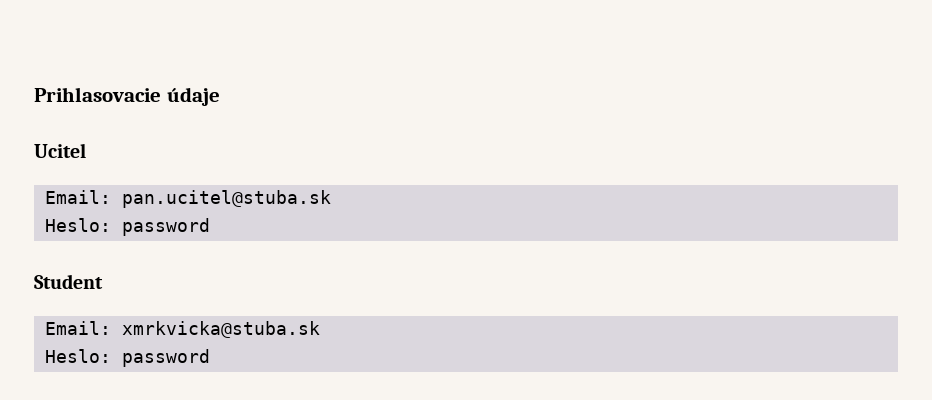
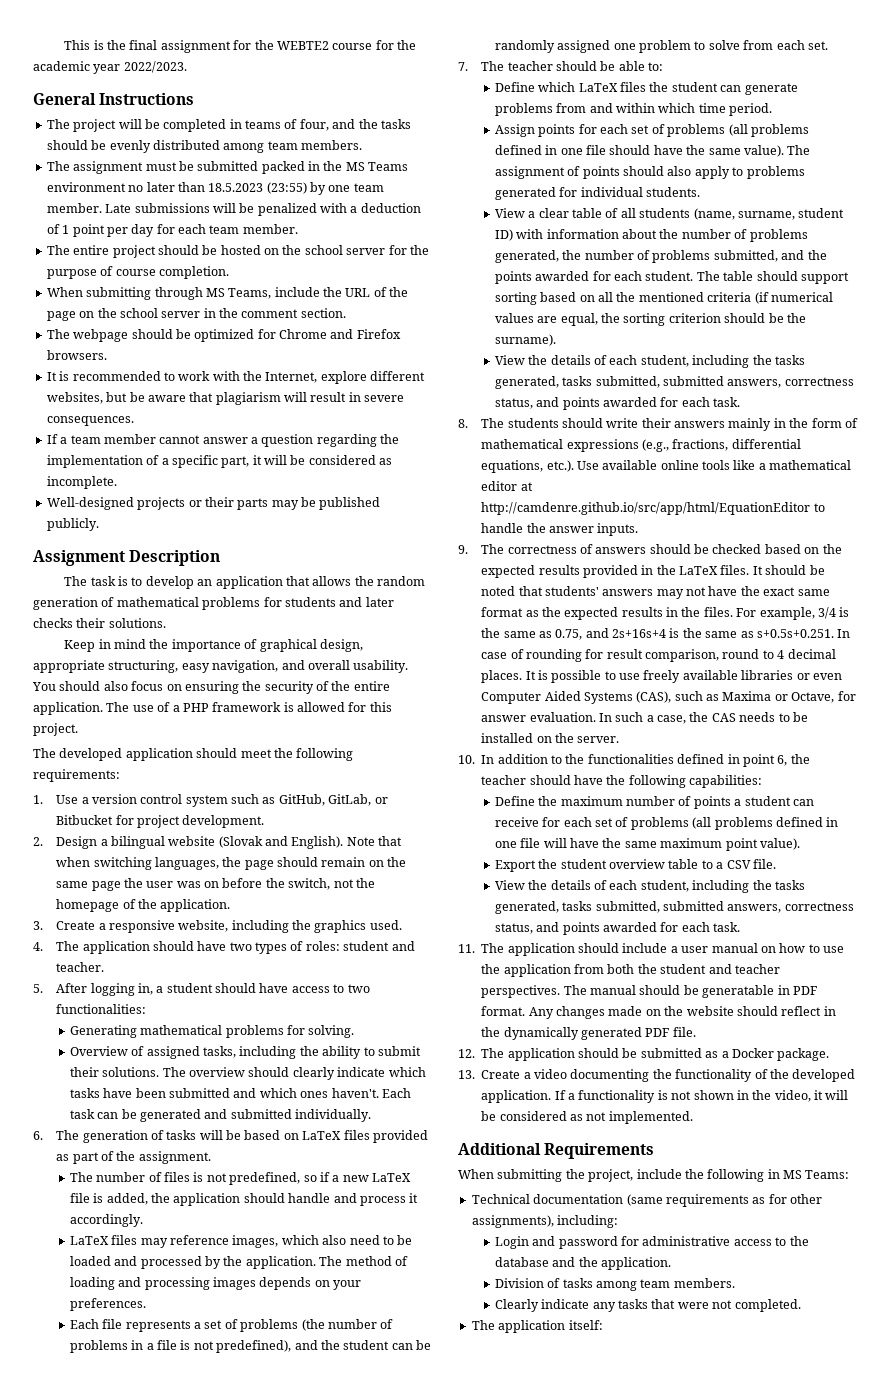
- Prihlasovacie údaje
- Ucitel
- Email: pan.ucitel@stuba.sk
- Heslo: password
- Student
- Email: xmrkvicka@stuba.sk
- Heslo: password
+ This is the final assignment for the WEBTE2 course for the academic year 2022/2023.
+ General Instructions
+ The project will be completed in teams of four, and the tasks should be evenly distributed among team members.
+ The assignment must be submitted packed in the MS Teams environment no later than 18.5.2023 (23:55) by one team member. Late submissions will be penalized with a deduction of 1 point per day for each team member.
+ The entire project should be hosted on the school server for the purpose of course completion.
+ When submitting through MS Teams, include the URL of the page on the school server in the comment section.
+ The webpage should be optimized for Chrome and Firefox browsers.
+ It is recommended to work with the Internet, explore different websites, but be aware that plagiarism will result in severe consequences.
+ If a team member cannot answer a question regarding the implementation of a specific part, it will be considered as incomplete.
+ Well-designed projects or their parts may be published publicly.
+ Assignment Description
+ The task is to develop an application that allows the random generation of mathematical problems for students and later checks their solutions.
+ Keep in mind the importance of graphical design, appropriate structuring, easy navigation, and overall usability. You should also focus on ensuring the security of the entire application. The use of a PHP framework is allowed for this project.
+ The developed application should meet the following requirements:
+ 1. Use a version control system such as GitHub, GitLab, or Bitbucket for project development.
+ 2. Design a bilingual website (Slovak and English). Note that when switching languages, the page should remain on the same page the user was on before the switch, not the homepage of the application.
+ 3. Create a responsive website, including the graphics used.
+ 4. The application should have two types of roles: student and teacher.
+ 5. After logging in, a student should have access to two functionalities:
+ Generating mathematical problems for solving.
+ Overview of assigned tasks, including the ability to submit their solutions. The overview should clearly indicate which tasks have been submitted and which ones haven't. Each task can be generated and submitted individually.
+ 6. The generation of tasks will be based on LaTeX files provided as part of the assignment.
+ The number of files is not predefined, so if a new LaTeX file is added, the application should handle and process it accordingly.
+ LaTeX files may reference images, which also need to be loaded and processed by the application. The method of loading and processing images depends on your preferences.
+ Each file represents a set of problems (the number of problems in a file is not predefined), and the student can be randomly assigned one problem to solve from each set.
+ 7. The teacher should be able to:
+ Define which LaTeX files the student can generate problems from and within which time period.
+ Assign points for each set of problems (all problems defined in one file should have the same value). The assignment of points should also apply to problems generated for individual students.
+ View a clear table of all students (name, surname, student ID) with information about the number of problems generated, the number of problems submitted, and the points awarded for each student. The table should support sorting based on all the mentioned criteria (if numerical values are equal, the sorting criterion should be the surname).
+ View the details of each student, including the tasks generated, tasks submitted, submitted answers, correctness status, and points awarded for each task.
+ 8. The students should write their answers mainly in the form of mathematical expressions (e.g., fractions, differential equations, etc.). Use available online tools like a mathematical editor at http://camdenre.github.io/src/app/html/EquationEditor to handle the answer inputs.
+ 9. The correctness of answers should be checked based on the expected results provided in the LaTeX files. It should be noted that students' answers may not have the exact same format as the expected results in the files. For example, 3/4 is the same as 0.75, and 2s+16s+4 is the same as s+0.5s+0.251. In case of rounding for result comparison, round to 4 decimal places. It is possible to use freely available libraries or even Computer Aided Systems (CAS), such as Maxima or Octave, for answer evaluation. In such a case, the CAS needs to be installed on the server.
+ 10. In addition to the functionalities defined in point 6, the teacher should have the following capabilities:
+ Define the maximum number of points a student can receive for each set of problems (all problems defined in one file will have the same maximum point value).
+ Export the student overview table to a CSV file.
+ View the details of each student, including the tasks generated, tasks submitted, submitted answers, correctness status, and points awarded for each task.
+ 11. The application should include a user manual on how to use the application from both the student and teacher perspectives. The manual should be generatable in PDF format. Any changes made on the website should reflect in the dynamically generated PDF file.
+ 12. The application should be submitted as a Docker package.
+ 13. Create a video documenting the functionality of the developed application. If a functionality is not shown in the video, it will be considered as not implemented.
+ Additional Requirements
+ When submitting the project, include the following in MS Teams:
+ Technical documentation (same requirements as for other assignments), including:
+ Login and password for administrative access to the database and the application.
+ Division of tasks among team members.
+ Clearly indicate any tasks that were not completed.
+ The application itself:

